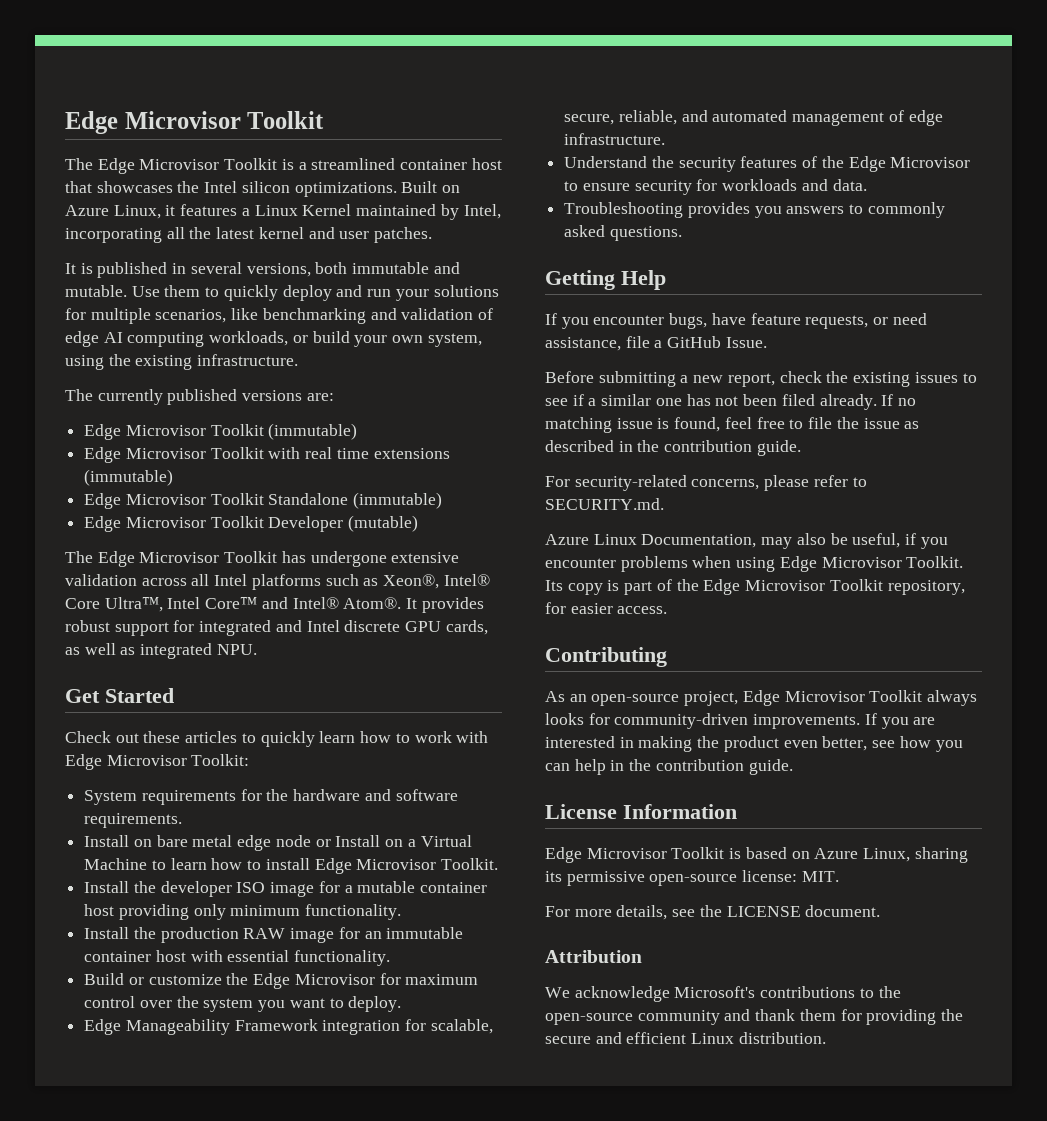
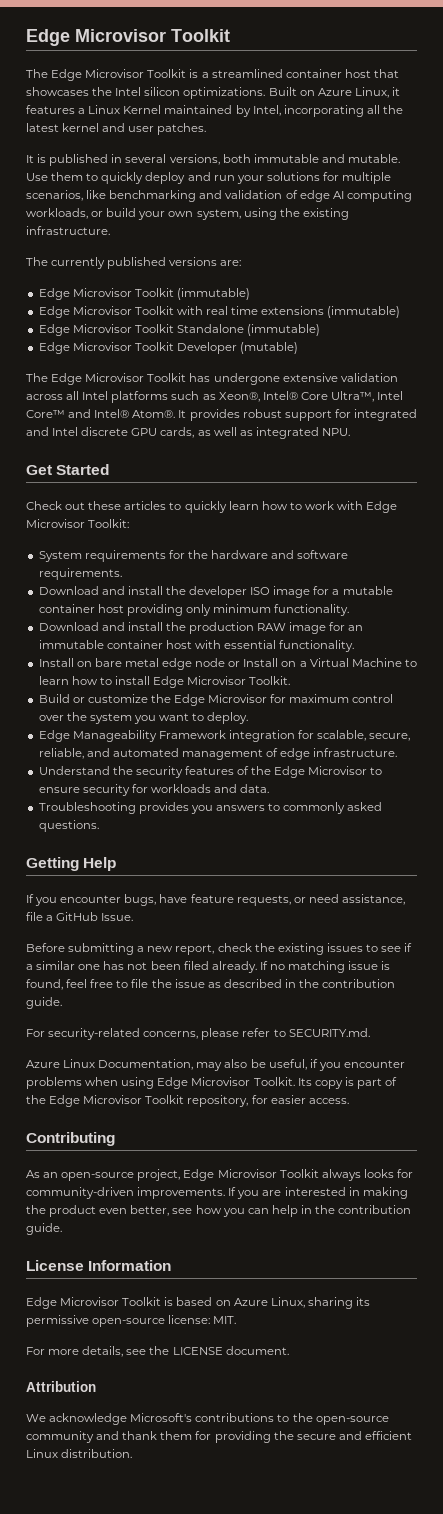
+ Download and install the developer ISO image for a mutable container host providing only minimum functionality.
+ Download and install the production RAW image for an immutable container host with essential functionality.
- Install the developer ISO image for a mutable container host providing only minimum functionality.
- Install the production RAW image for an immutable container host with essential functionality.

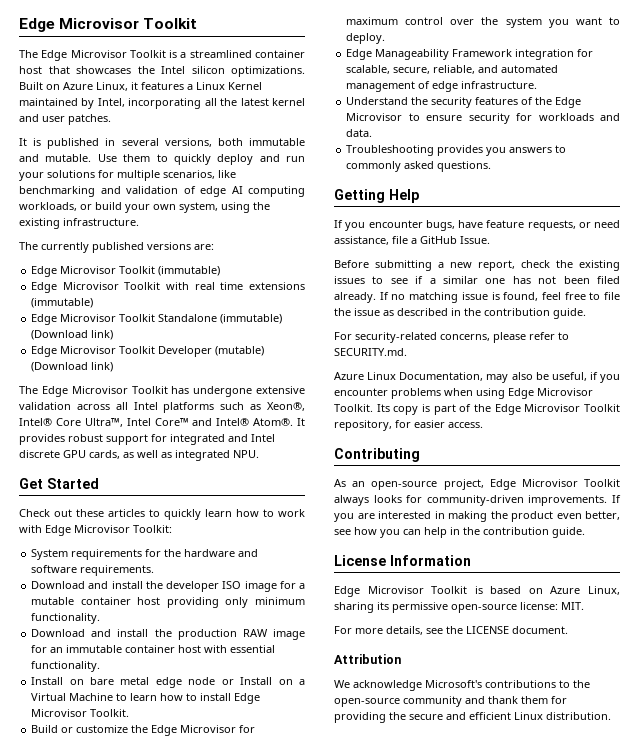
- Edge Microvisor Toolkit Standalone (immutable)
+ Edge Microvisor Toolkit Standalone (immutable) (Download link)
- Edge Microvisor Toolkit Developer (mutable)
+ Edge Microvisor Toolkit Developer (mutable) (Download link)

